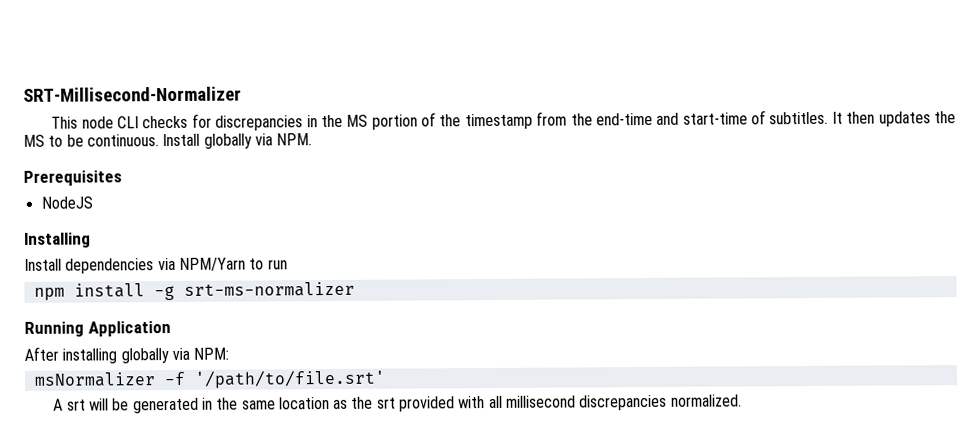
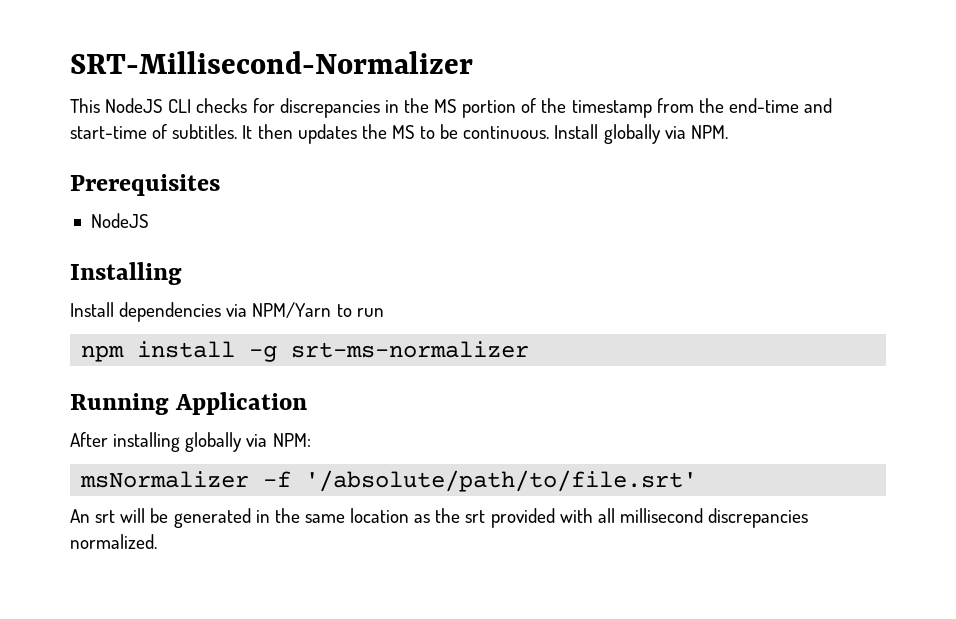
- This node CLI checks for discrepancies in the MS portion of the timestamp from the end-time and start-time of subtitles.
+ This NodeJS CLI checks for discrepancies in the MS portion of the timestamp from the end-time and start-time of subtitles.
- msNormalizer -f '/path/to/file.srt'
- A srt will be generated in the same location as the srt provided with all millisecond discrepancies normalized.
+ msNormalizer -f '/absolute/path/to/file.srt'
+ An srt will be generated in the same location as the srt provided with all millisecond discrepancies normalized.

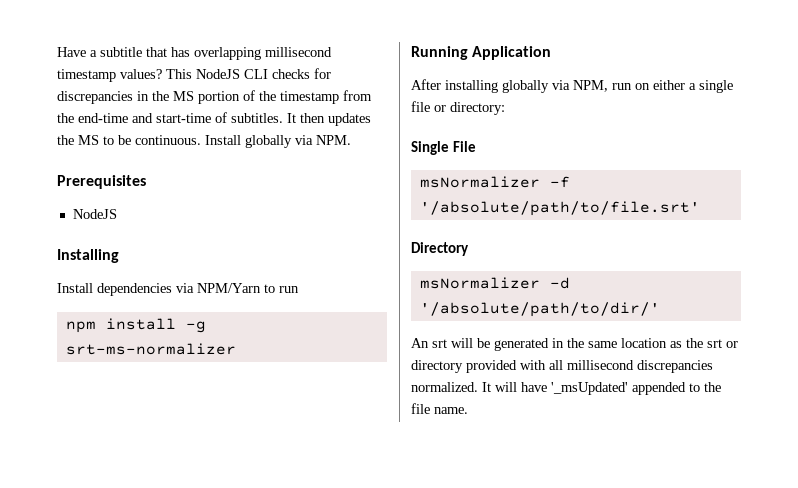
- SRT-Millisecond-Normalizer
- This NodeJS CLI checks for discrepancies in the MS portion of the timestamp from the end-time and start-time of subtitles.
+ Have a subtitle that has overlapping millisecond timestamp values? This NodeJS CLI checks for discrepancies in the MS portion of the timestamp from the end-time and start-time of subtitles.
- After installing globally via NPM:
+ After installing globally via NPM, run on either a single file or directory:
+ Single File
+ Directory
+ msNormalizer -d '/absolute/path/to/dir/'
- An srt will be generated in the same location as the srt provided with all millisecond discrepancies normalized.
+ An srt will be generated in the same location as the srt or directory provided with all millisecond discrepancies normalized.
+ It will have '_msUpdated' appended to the file name.

